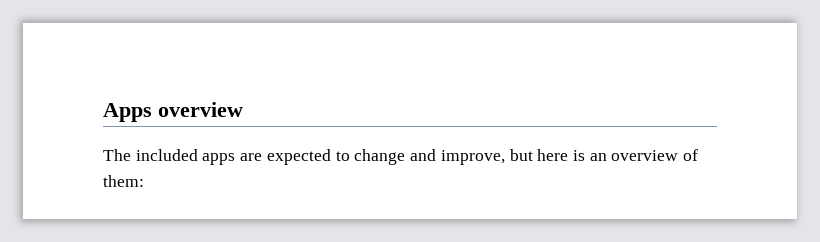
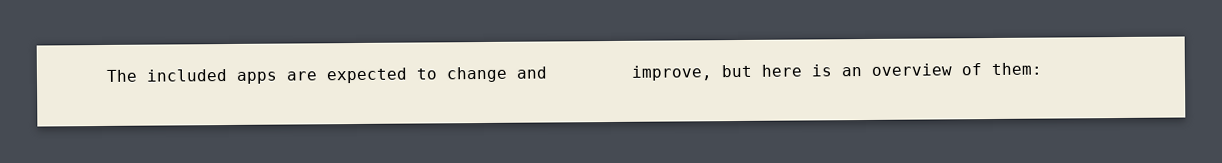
- Apps overview

